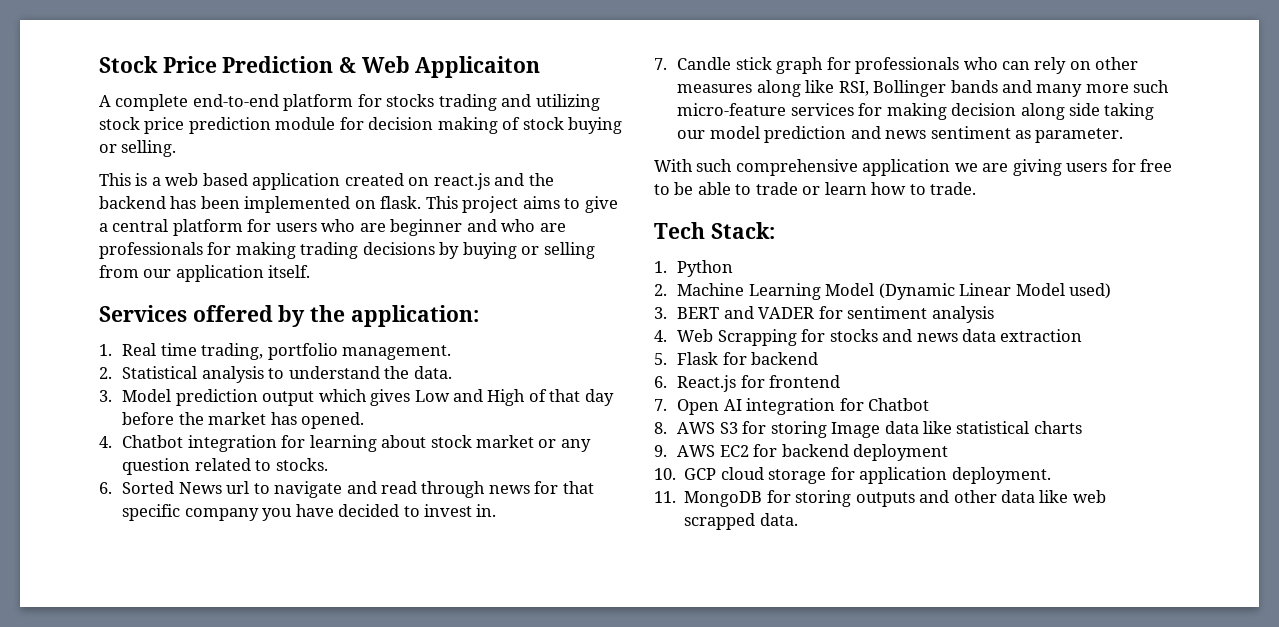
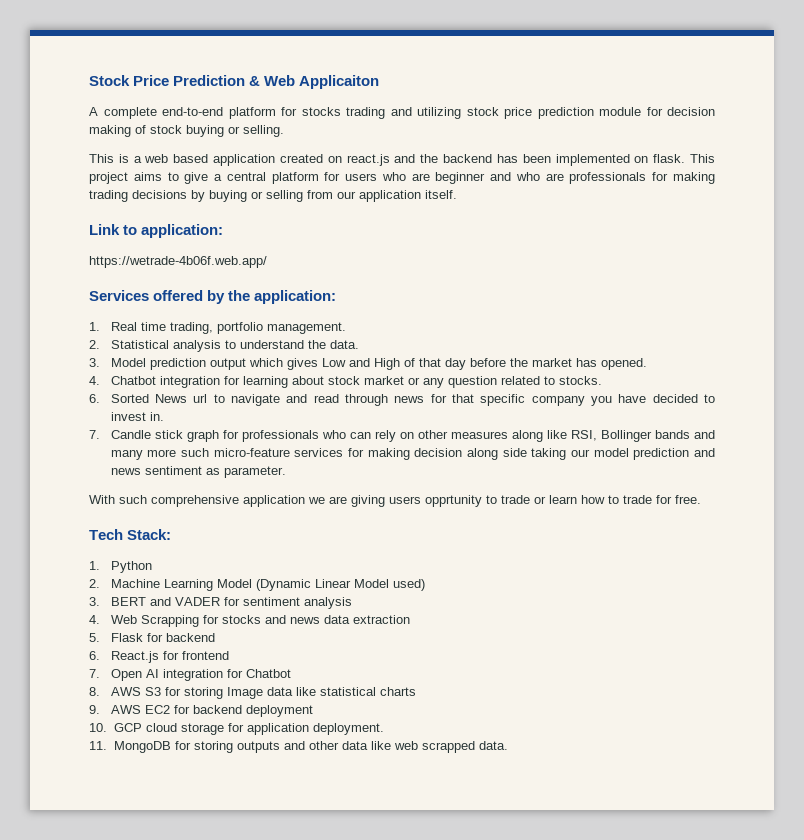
+ Link to application:
+ https://wetrade-4b06f.web.app/
- With such comprehensive application we are giving users for free to be able to trade or learn how to trade.
+ With such comprehensive application we are giving users opprtunity to trade or learn how to trade for free.

